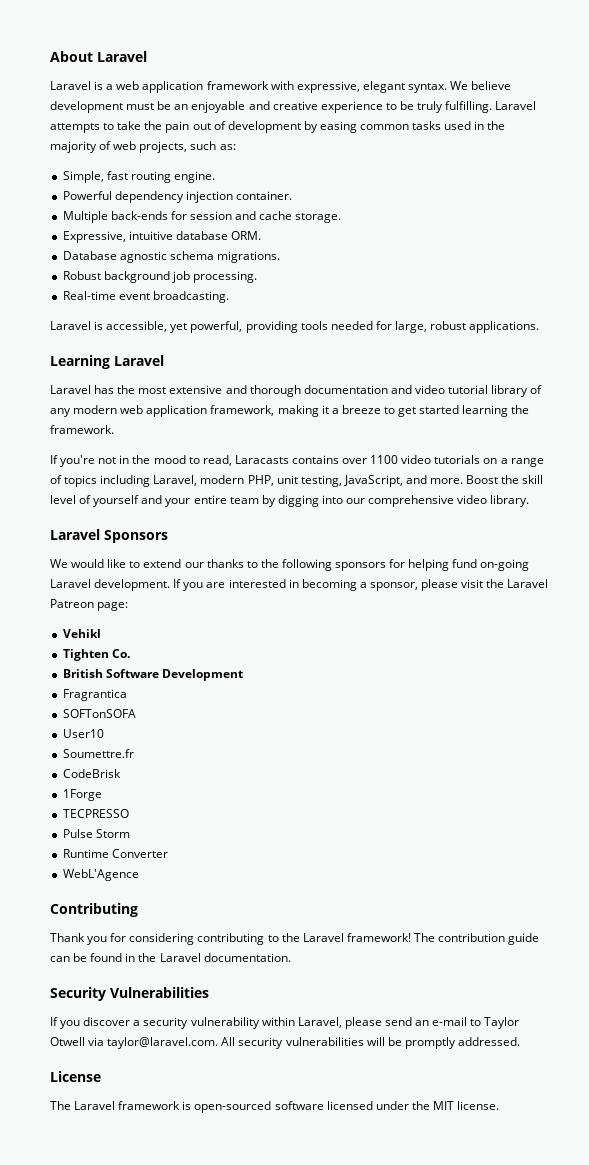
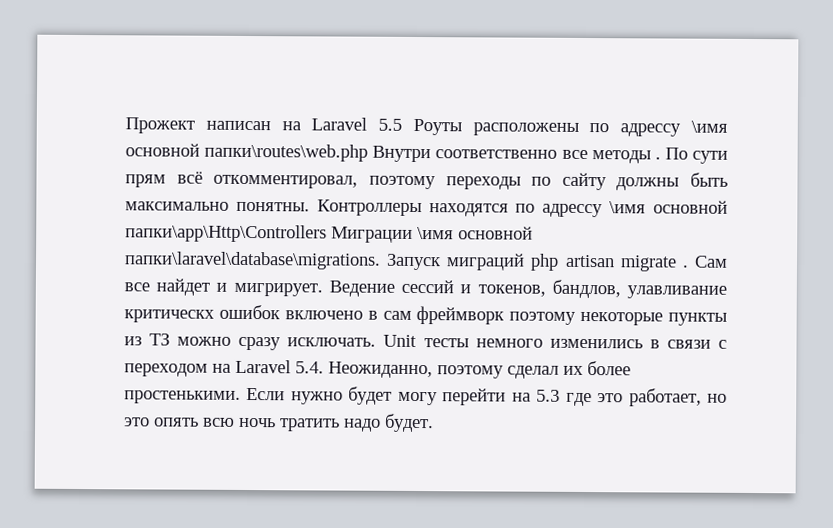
- About Laravel
- Laravel is a web application framework with expressive, elegant syntax. We believe development must be an enjoyable and creative experience to be truly fulfilling. Laravel attempts to take the pain out of development by easing common tasks used in the majority of web projects, such as:
- Simple, fast routing engine.
- Powerful dependency injection container.
- Multiple back-ends for session and cache storage.
- Expressive, intuitive database ORM.
- Database agnostic schema migrations.
- Robust background job processing.
- Real-time event broadcasting.
- Laravel is accessible, yet powerful, providing tools needed for large, robust applications.
- Learning Laravel
- Laravel has the most extensive and thorough documentation and video tutorial library of any modern web application framework, making it a breeze to get started learning the framework.
- If you're not in the mood to read, Laracasts contains over 1100 video tutorials on a range of topics including Laravel, modern PHP, unit testing, JavaScript, and more. Boost the skill level of yourself and your entire team by digging into our comprehensive video library.
- Laravel Sponsors
- We would like to extend our thanks to the following sponsors for helping fund on-going Laravel development. If you are interested in becoming a sponsor, please visit the Laravel Patreon page:
- Vehikl
- Tighten Co.
- British Software Development
- Fragrantica
- SOFTonSOFA
- User10
- Soumettre.fr
- CodeBrisk
- 1Forge
- TECPRESSO
- Pulse Storm
- Runtime Converter
- WebL'Agence
- Contributing
- Thank you for considering contributing to the Laravel framework! The contribution guide can be found in the Laravel documentation.
- Security Vulnerabilities
- If you discover a security vulnerability within Laravel, please send an e-mail to Taylor Otwell via taylor@laravel.com. All security vulnerabilities will be promptly addressed.
- License
- The Laravel framework is open-sourced software licensed under the MIT license.
+ Прожект написан на Laravel 5.5 Роуты расположены по адрессу \имя основной папки\routes\web.php Внутри соответственно все методы . По сути прям всё откомментировал, поэтому переходы по сайту должны быть максимально понятны. Контроллеры находятся по адрессу \имя основной папки\app\Http\Controllers Миграции \имя основной папки\laravel\database\migrations. Запуск миграций php artisan migrate . Сам все найдет и мигрирует. Ведение сессий и токенов, бандлов, улавливание критическх ошибок включено в сам фреймворк поэтому некоторые пункты из ТЗ можно сразу исключать. Unit тесты немного изменились в связи с переходом на Laravel 5.4. Неожиданно, поэтому сделал их более простенькими. Если нужно будет могу перейти на 5.3 где это работает, но это опять всю ночь тратить надо будет.

